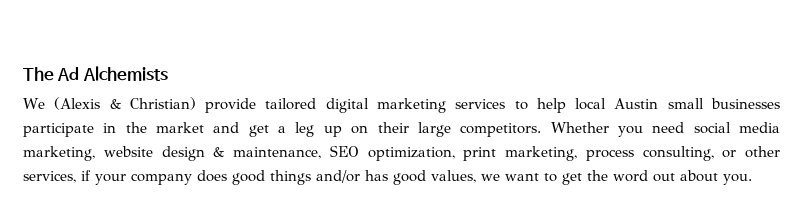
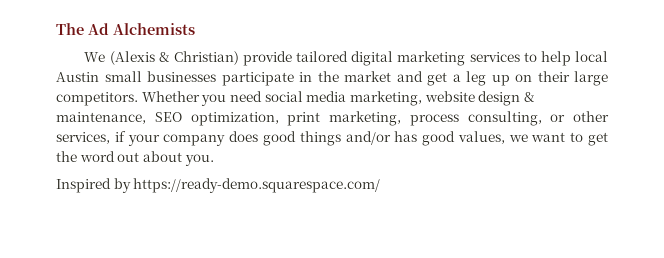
+ Inspired by https://ready-demo.squarespace.com/

